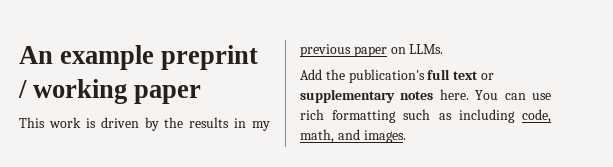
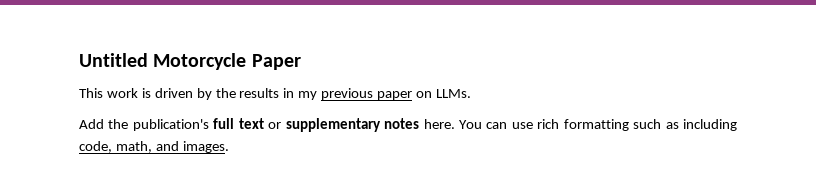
- An example preprint / working paper
+ Untitled Motorcycle Paper

